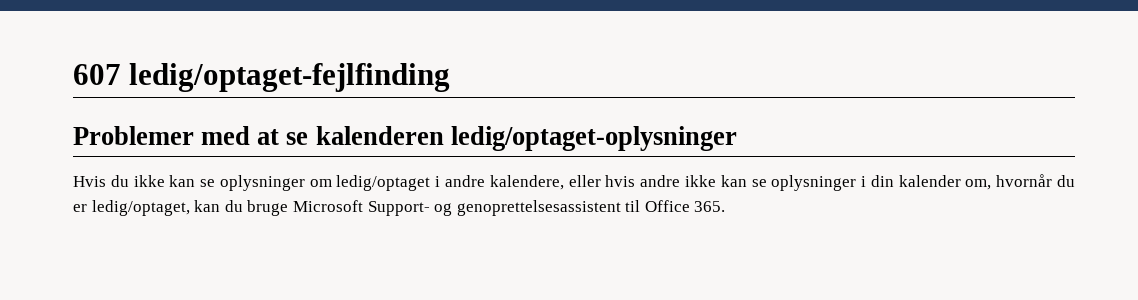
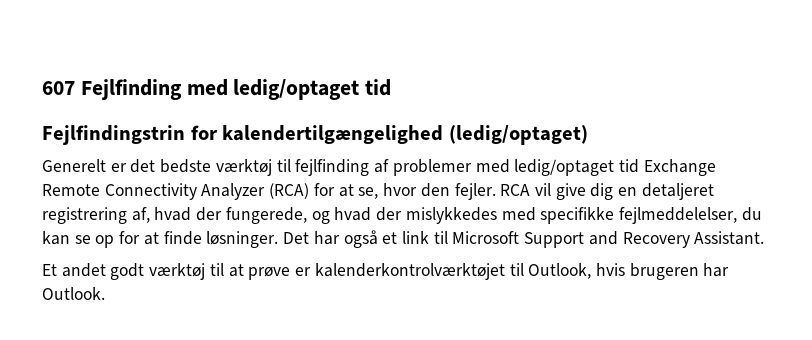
- 607 ledig/optaget-fejlfinding
- Problemer med at se kalenderen ledig/optaget-oplysninger
- Hvis du ikke kan se oplysninger om ledig/optaget i andre kalendere, eller hvis andre ikke kan se oplysninger i din kalender om, hvornår du er ledig/optaget, kan du bruge Microsoft Support- og genoprettelsesassistent til Office 365.
+ 607 Fejlfinding med ledig/optaget tid
+ Fejlfindingstrin for kalendertilgængelighed (ledig/optaget)
+ Generelt er det bedste værktøj til fejlfinding af problemer med ledig/optaget tid Exchange Remote Connectivity Analyzer (RCA) for at se, hvor den fejler. RCA vil give dig en detaljeret registrering af, hvad der fungerede, og hvad der mislykkedes med specifikke fejlmeddelelser, du kan se op for at finde løsninger. Det har også et link til Microsoft Support and Recovery Assistant.
+ Et andet godt værktøj til at prøve er kalenderkontrolværktøjet til Outlook, hvis brugeren har Outlook.

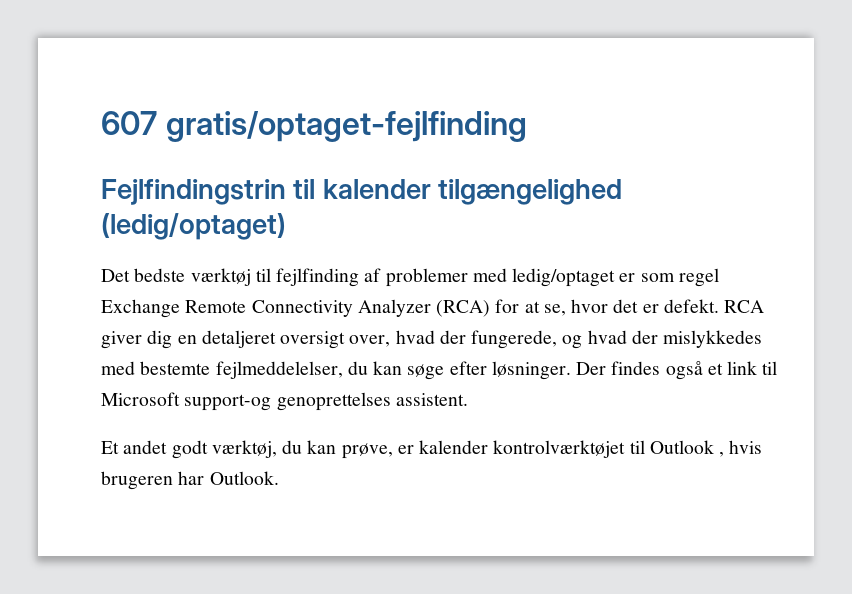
- 607 Fejlfinding med ledig/optaget tid
- Fejlfindingstrin for kalendertilgængelighed (ledig/optaget)
- Generelt er det bedste værktøj til fejlfinding af problemer med ledig/optaget tid Exchange Remote Connectivity Analyzer (RCA) for at se, hvor den fejler. RCA vil give dig en detaljeret registrering af, hvad der fungerede, og hvad der mislykkedes med specifikke fejlmeddelelser, du kan se op for at finde løsninger. Det har også et link til Microsoft Support and Recovery Assistant.
+ 607 gratis/optaget-fejlfinding
+ Fejlfindingstrin til kalender tilgængelighed (ledig/optaget)
+ Det bedste værktøj til fejlfinding af problemer med ledig/optaget er som regel Exchange Remote Connectivity Analyzer (RCA) for at se, hvor det er defekt. RCA giver dig en detaljeret oversigt over, hvad der fungerede, og hvad der mislykkedes med bestemte fejlmeddelelser, du kan søge efter løsninger. Der findes også et link til Microsoft support-og genoprettelses assistent.
- Et andet godt værktøj til at prøve er kalenderkontrolværktøjet til Outlook, hvis brugeren har Outlook.
+ Et andet godt værktøj, du kan prøve, er kalender kontrolværktøjet til Outlook , hvis brugeren har Outlook.

